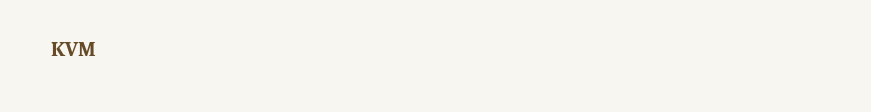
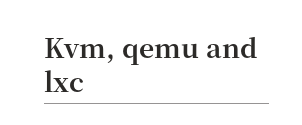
- KVM
+ Kvm, qemu and lxc

